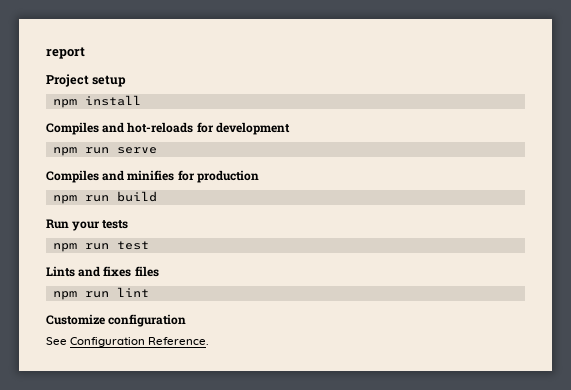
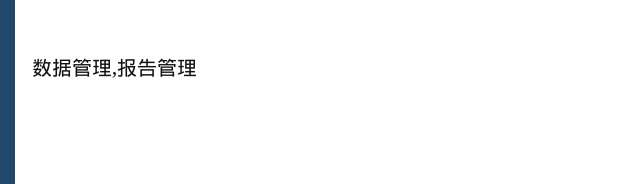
- report
- Project setup
- npm install
- Compiles and hot-reloads for development
- npm run serve
- Compiles and minifies for production
- npm run build
- Run your tests
- npm run test
- Lints and fixes files
- npm run lint
- Customize configuration
- See Configuration Reference.
+ 数据管理,报告管理

